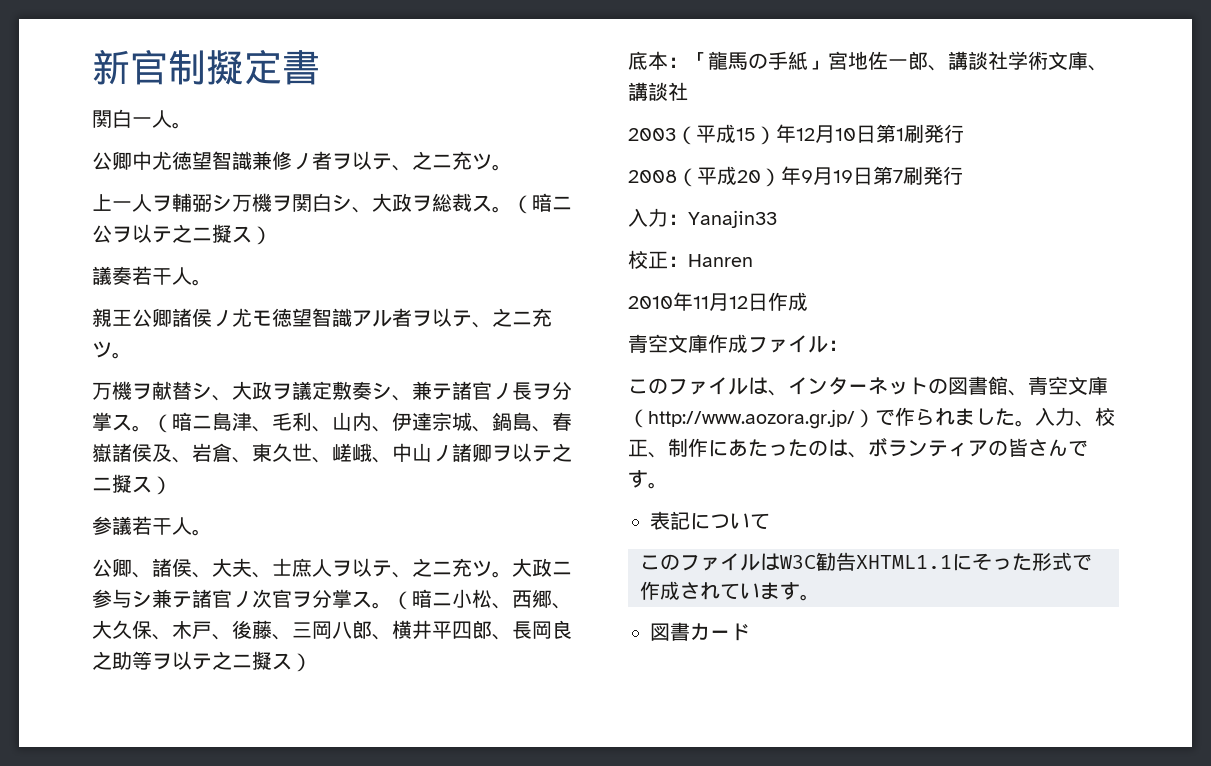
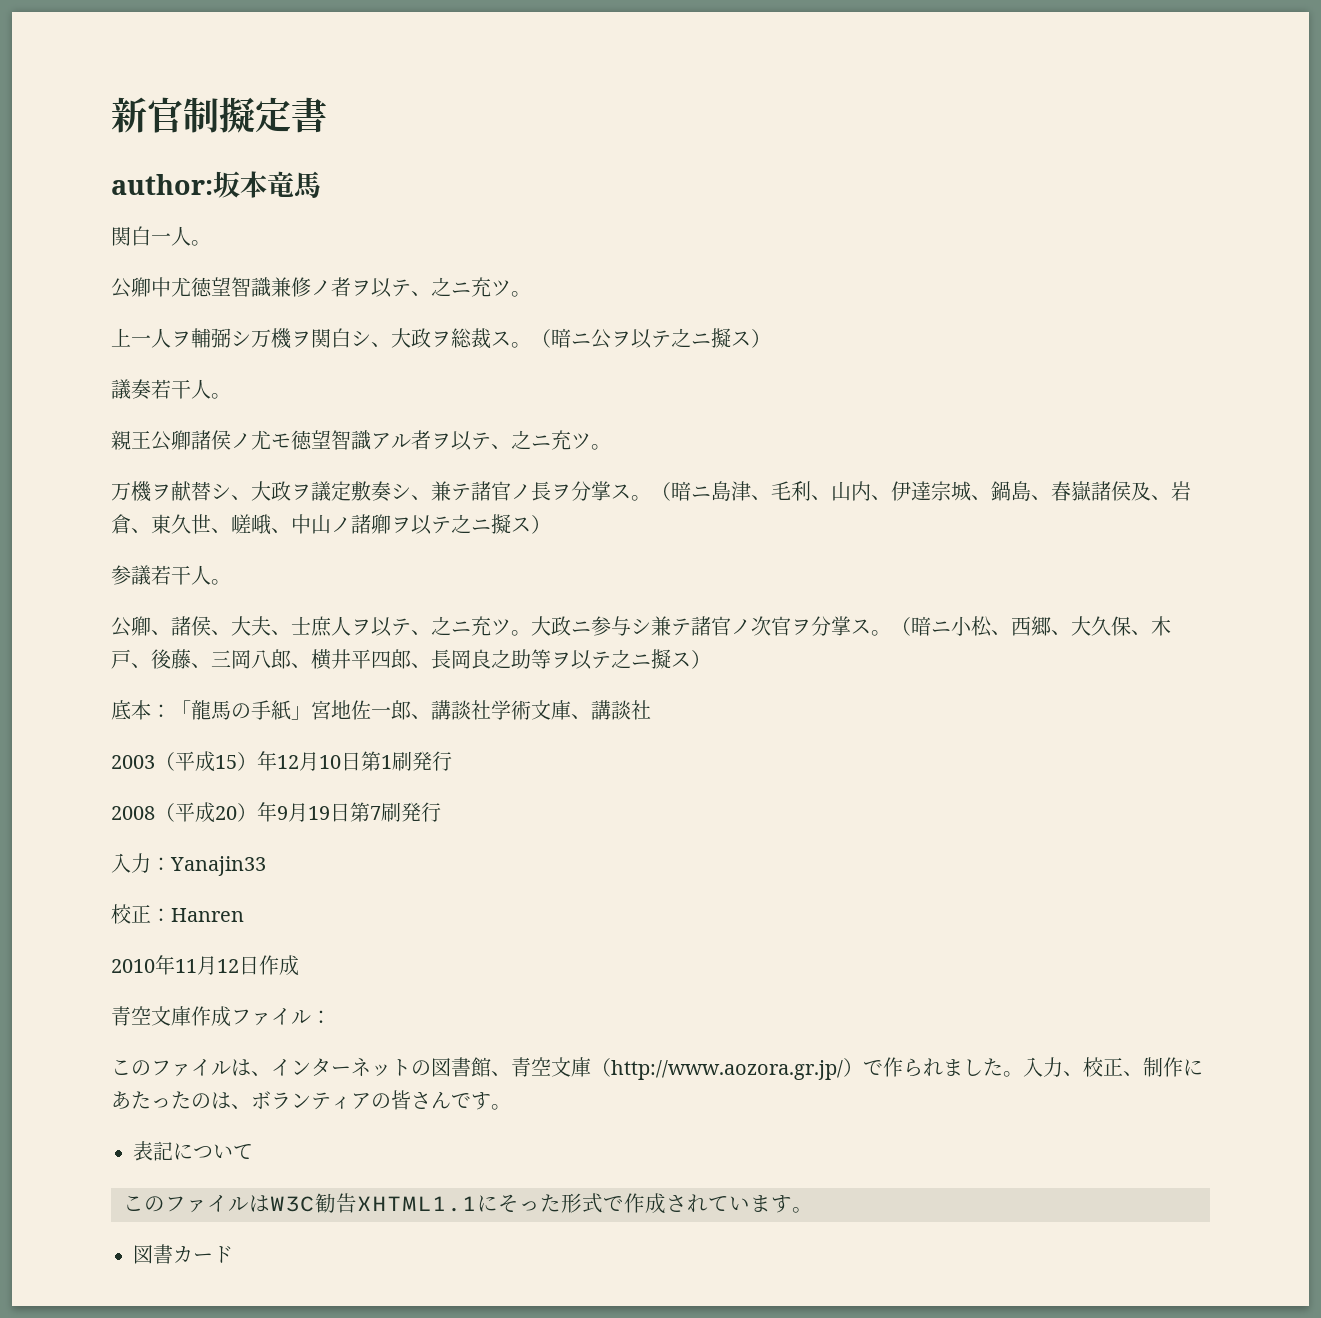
+ author:坂本竜馬

